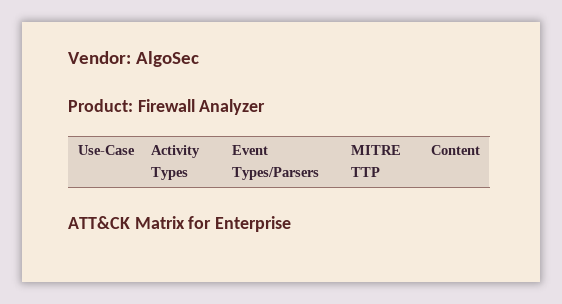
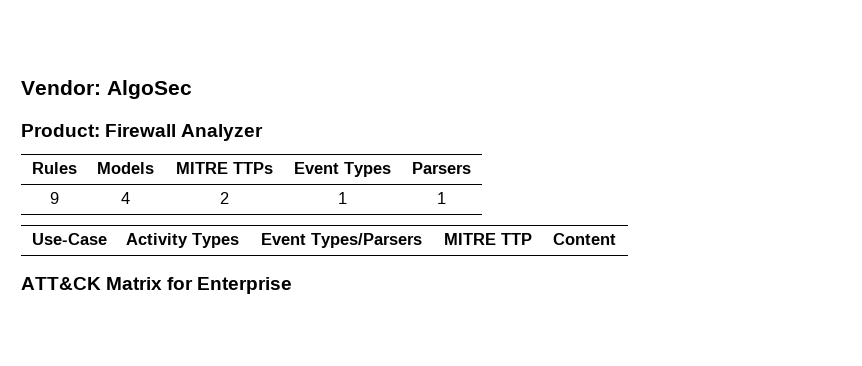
+ Rules | Models | MITRE TTPs | Event Types | Parsers
+ 9 | 4 | 2 | 1 | 1

